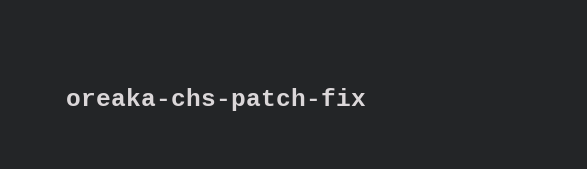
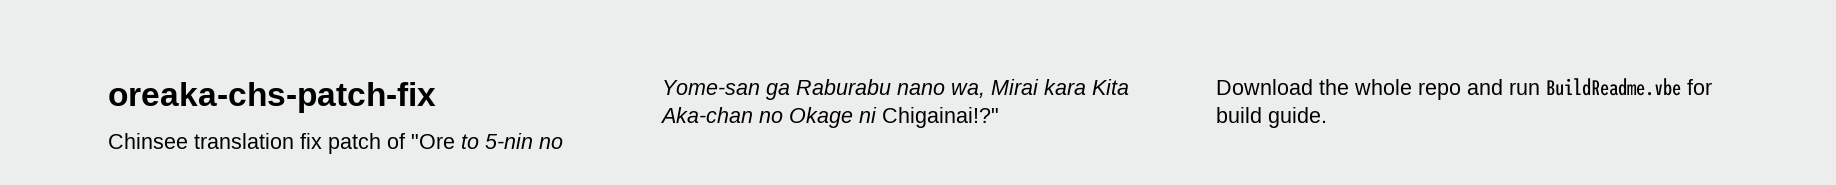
+ Chinsee translation fix patch of "Ore to 5-nin no Yome-san ga Raburabu nano wa, Mirai kara Kita Aka-chan no Okage ni Chigainai!?"
+ Download the whole repo and run BuildReadme.vbe for build guide.

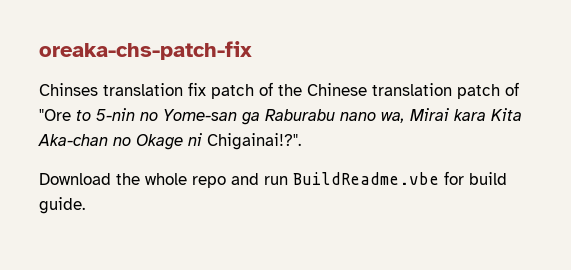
- Chinsee translation fix patch of "Ore to 5-nin no Yome-san ga Raburabu nano wa, Mirai kara Kita Aka-chan no Okage ni Chigainai!?"
+ Chinses translation fix patch of the Chinese translation patch of "Ore to 5-nin no Yome-san ga Raburabu nano wa, Mirai kara Kita Aka-chan no Okage ni Chigainai!?".

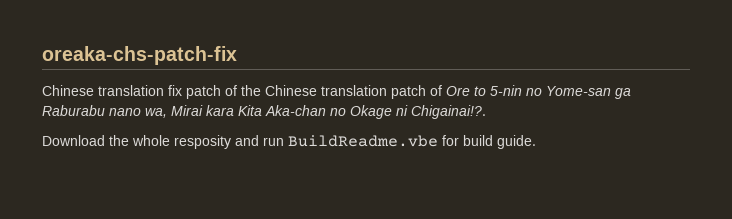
- Chinses translation fix patch of the Chinese translation patch of "Ore to 5-nin no Yome-san ga Raburabu nano wa, Mirai kara Kita Aka-chan no Okage ni Chigainai!?".
+ Chinese translation fix patch of the Chinese translation patch of Ore to 5-nin no Yome-san ga Raburabu nano wa, Mirai kara Kita Aka-chan no Okage ni Chigainai!?.
- Download the whole repo and run BuildReadme.vbe for build guide.
+ Download the whole resposity and run BuildReadme.vbe for build guide.

